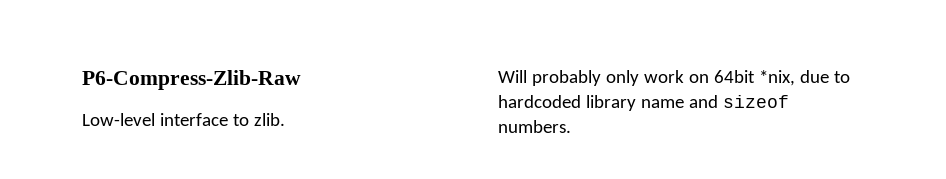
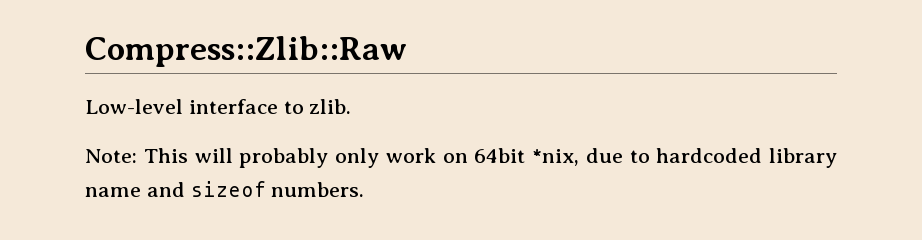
- P6-Compress-Zlib-Raw
+ Compress::Zlib::Raw
- Will probably only work on 64bit *nix, due to hardcoded library name and sizeof numbers.
+ Note: This will probably only work on 64bit *nix, due to hardcoded library name and sizeof numbers.

